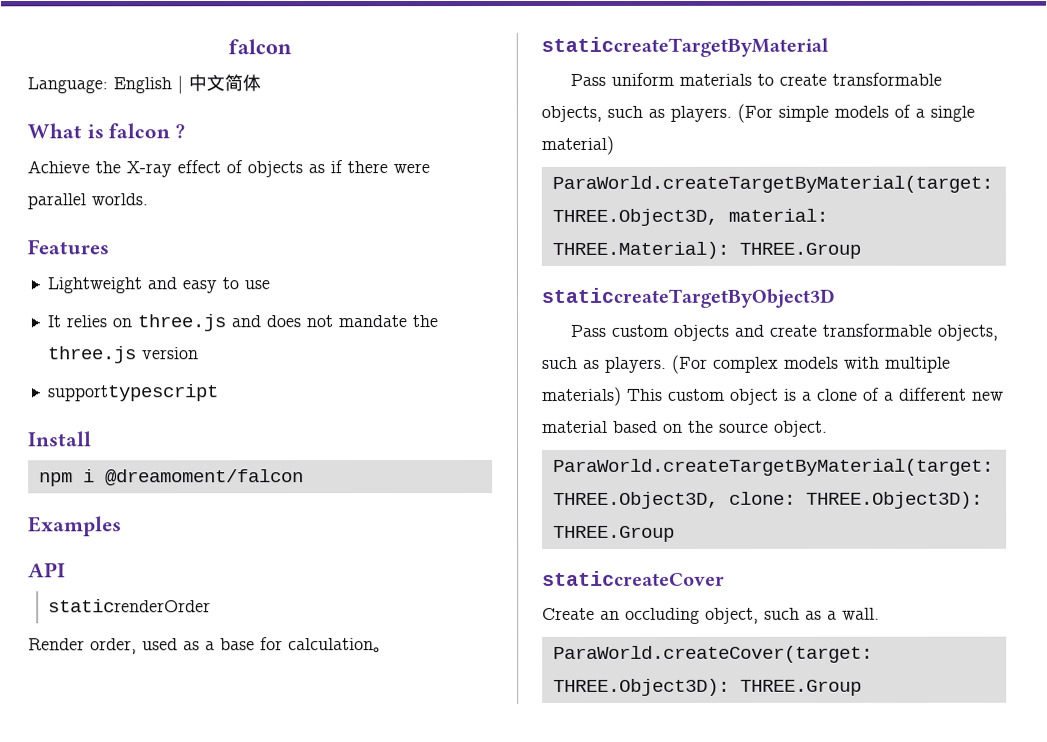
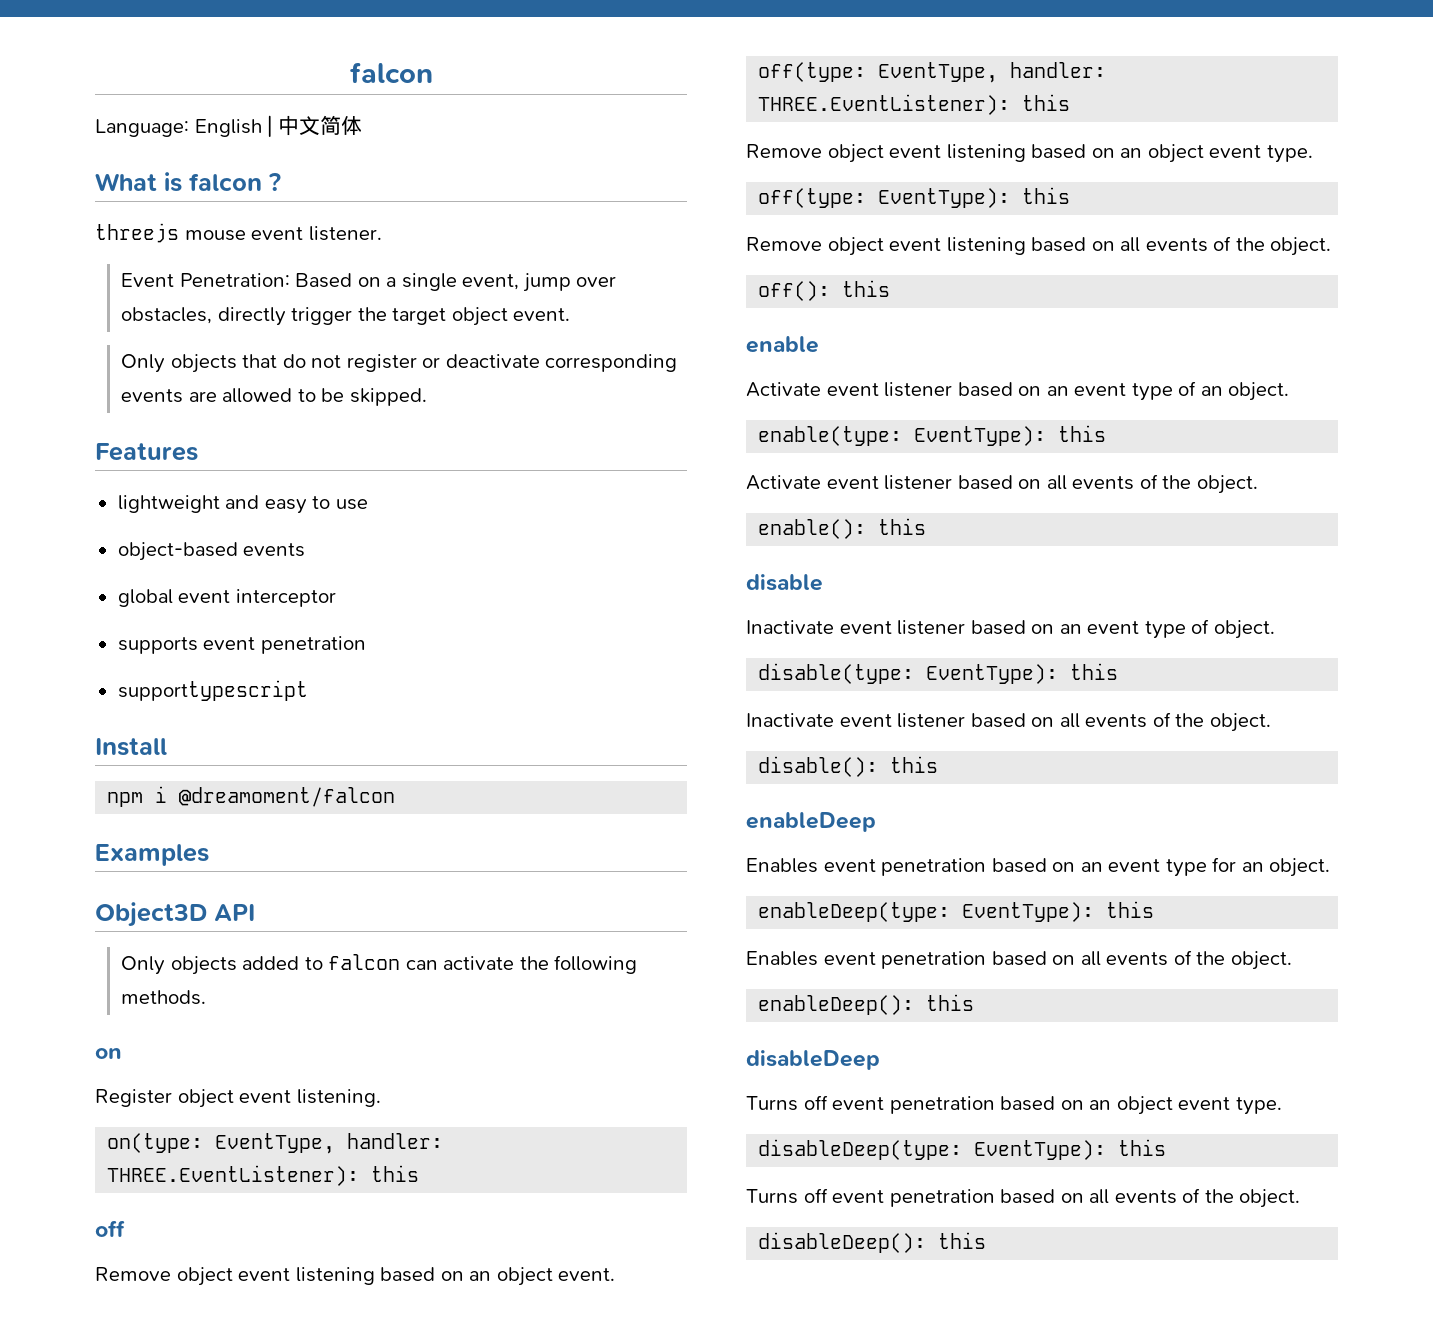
- Achieve the X-ray effect of objects as if there were parallel worlds.
+ threejs mouse event listener.
+ Event Penetration: Based on a single event, jump over obstacles, directly trigger the target object event.
+ Only objects that do not register or deactivate corresponding events are allowed to be skipped.
- Lightweight and easy to use
+ lightweight and easy to use
- It relies on three.js and does not mandate the three.js version
+ object-based events
+ global event interceptor
+ supports event penetration
- API
+ Object3D API
- staticrenderOrder
- Render order, used as a base for calculation。
- staticcreateTargetByMaterial
- Pass uniform materials to create transformable objects, such as players. (For simple models of a single material)
- ParaWorld.createTargetByMaterial(target: THREE.Object3D, material: THREE.Material): THREE.Group
- staticcreateTargetByObject3D
- Pass custom objects and create transformable objects, such as players. (For complex models with multiple materials) This custom object is a clone of a different new material based on the source object.
- ParaWorld.createTargetByMaterial(target: THREE.Object3D, clone: THREE.Object3D): THREE.Group
- staticcreateCover
- Create an occluding object, such as a wall.
- ParaWorld.createCover(target: THREE.Object3D): THREE.Group
+ Only objects added to falcon can activate the following methods.
+ on
+ Register object event listening.
+ on(type: EventType, handler: THREE.EventListener): this
+ off
+ Remove object event listening based on an object event.
+ off(type: EventType, handler: THREE.EventListener): this
+ Remove object event listening based on an object event type.
+ off(type: EventType): this
+ Remove object event listening based on all events of the object.
+ off(): this
+ enable
+ Activate event listener based on an event type of an object.
+ enable(type: EventType): this
+ Activate event listener based on all events of the object.
+ enable(): this
+ disable
+ Inactivate event listener based on an event type of object.
+ disable(type: EventType): this
+ Inactivate event listener based on all events of the object.
+ disable(): this
+ enableDeep
+ Enables event penetration based on an event type for an object.
+ enableDeep(type: EventType): this
+ Enables event penetration based on all events of the object.
+ enableDeep(): this
+ disableDeep
+ Turns off event penetration based on an object event type.
+ disableDeep(type: EventType): this
+ Turns off event penetration based on all events of the object.
+ disableDeep(): this

